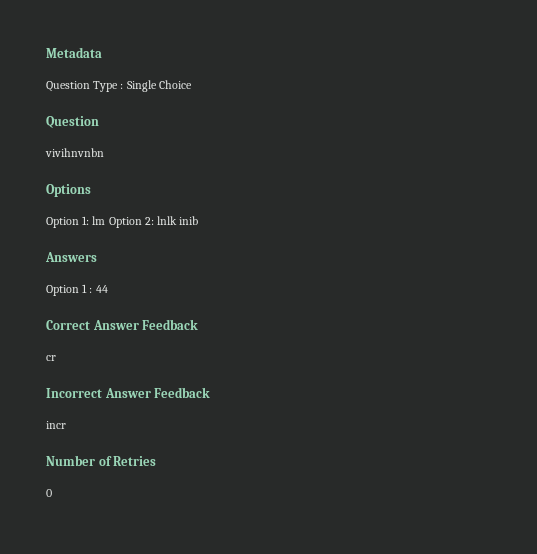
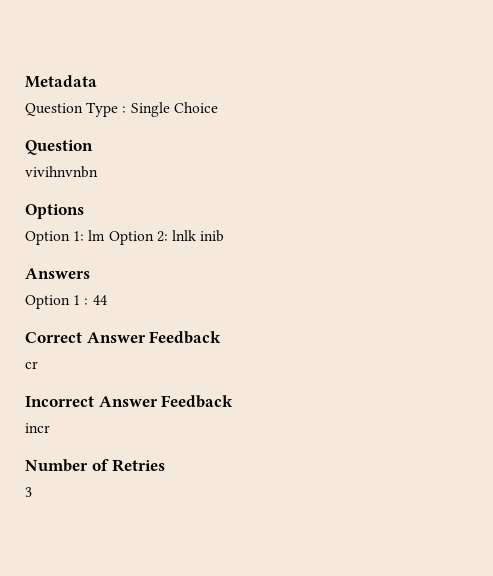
- 0
+ 3

